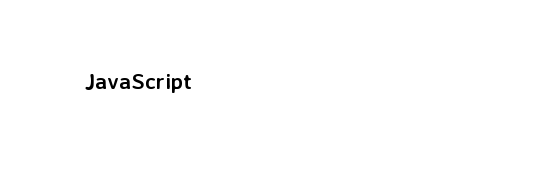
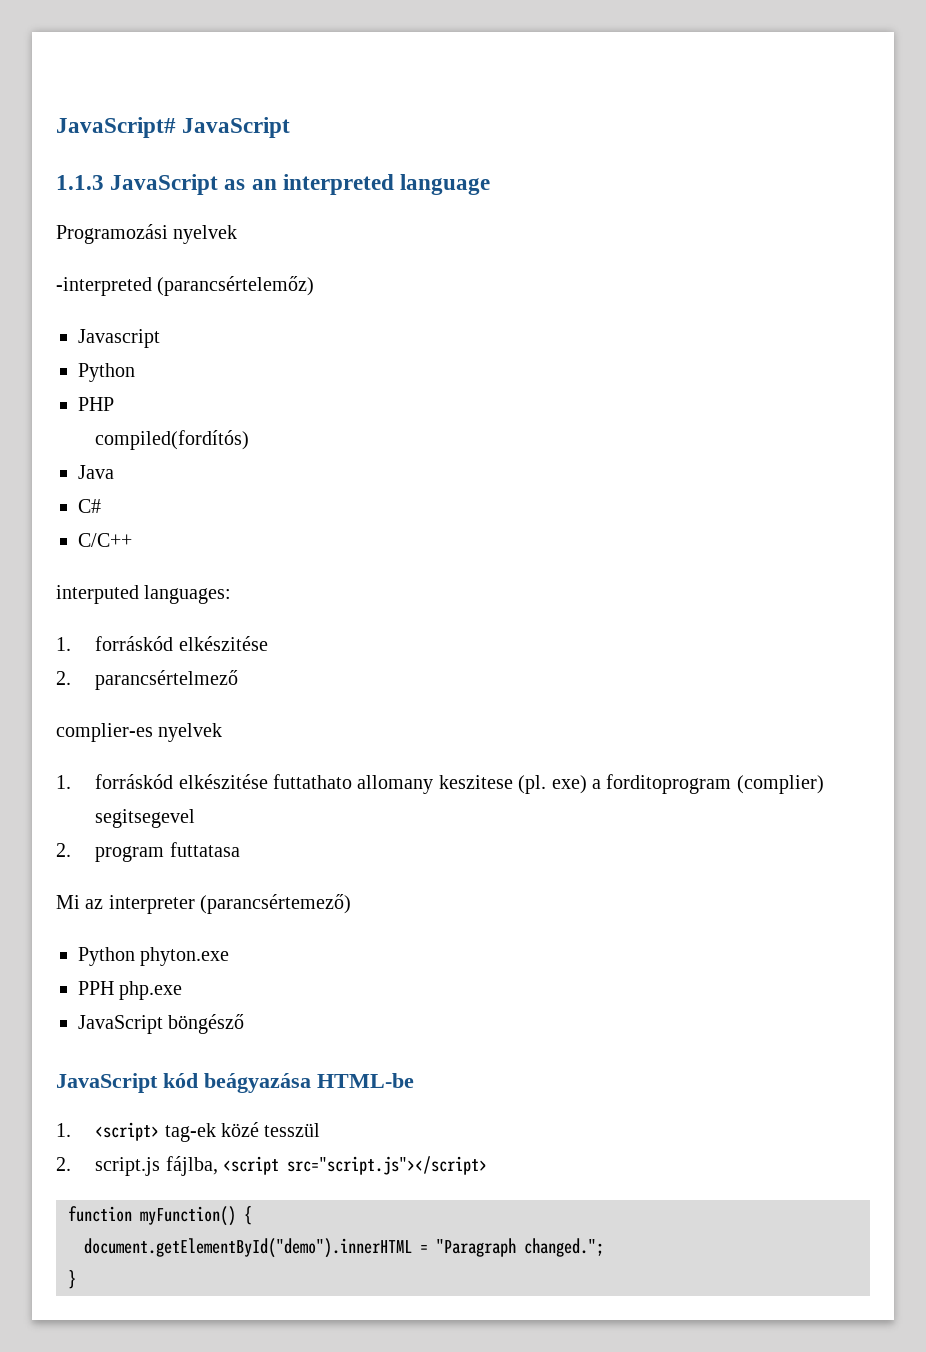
- JavaScript
+ JavaScript# JavaScript
+ 1.1.3 JavaScript as an interpreted language
+ Programozási nyelvek
+ -interpreted (parancsértelemőz)
+ Javascript
+ Python
+ PHP
+ compiled(fordítós)
+ Java
+ C#
+ C/C++
+ interputed languages:
+ 1. forráskód elkészitése
+ 2. parancsértelmező
+ complier-es nyelvek
+ 1. forráskód elkészitése futtathato allomany keszitese (pl. exe) a forditoprogram (complier) segitsegevel
+ 2. program futtatasa
+ Mi az interpreter (parancsértemező)
+ Python phyton.exe
+ PPH php.exe
+ JavaScript böngésző
+ JavaScript kód beágyazása HTML-be
+ 1. <script> tag-ek közé tesszül
+ 2. script.js fájlba, <script src="script.js"></script>
+ function myFunction() {
+ document.getElementById("demo").innerHTML = "Paragraph changed.";
+ }

